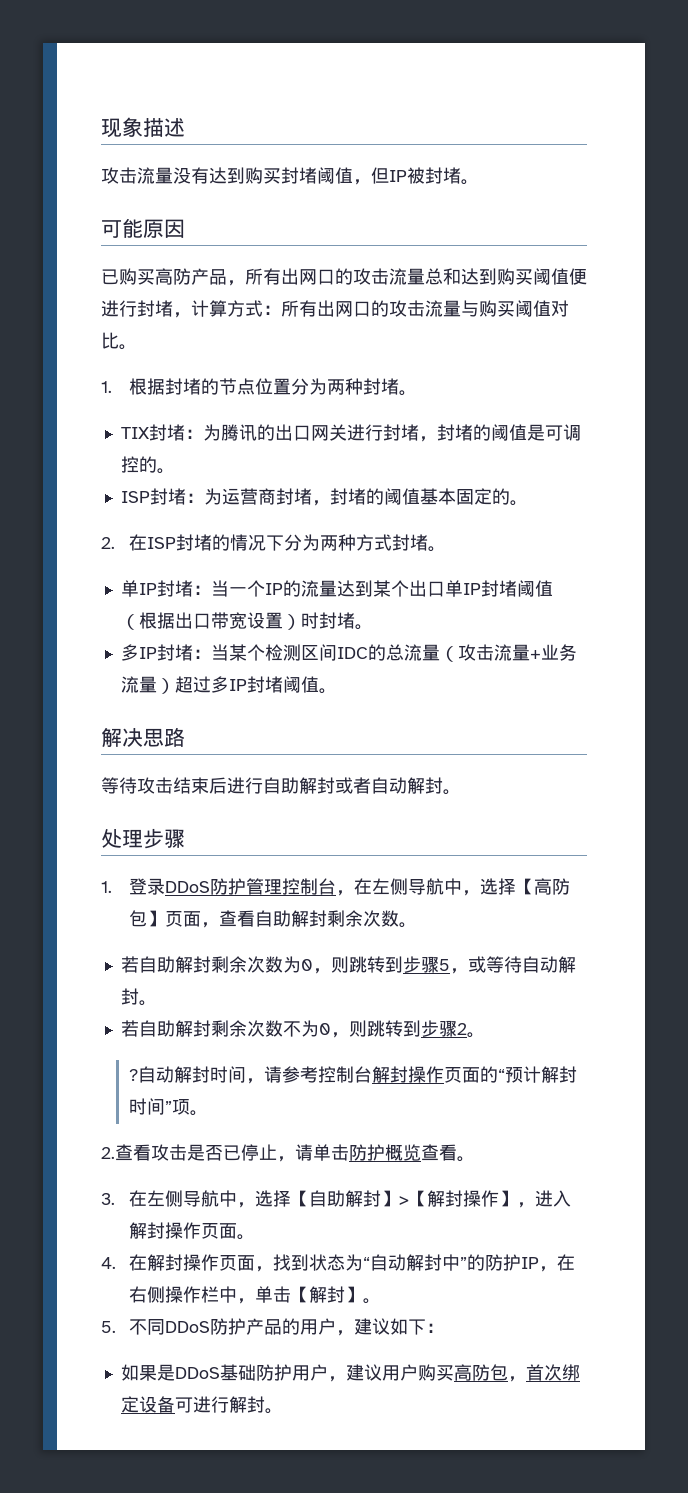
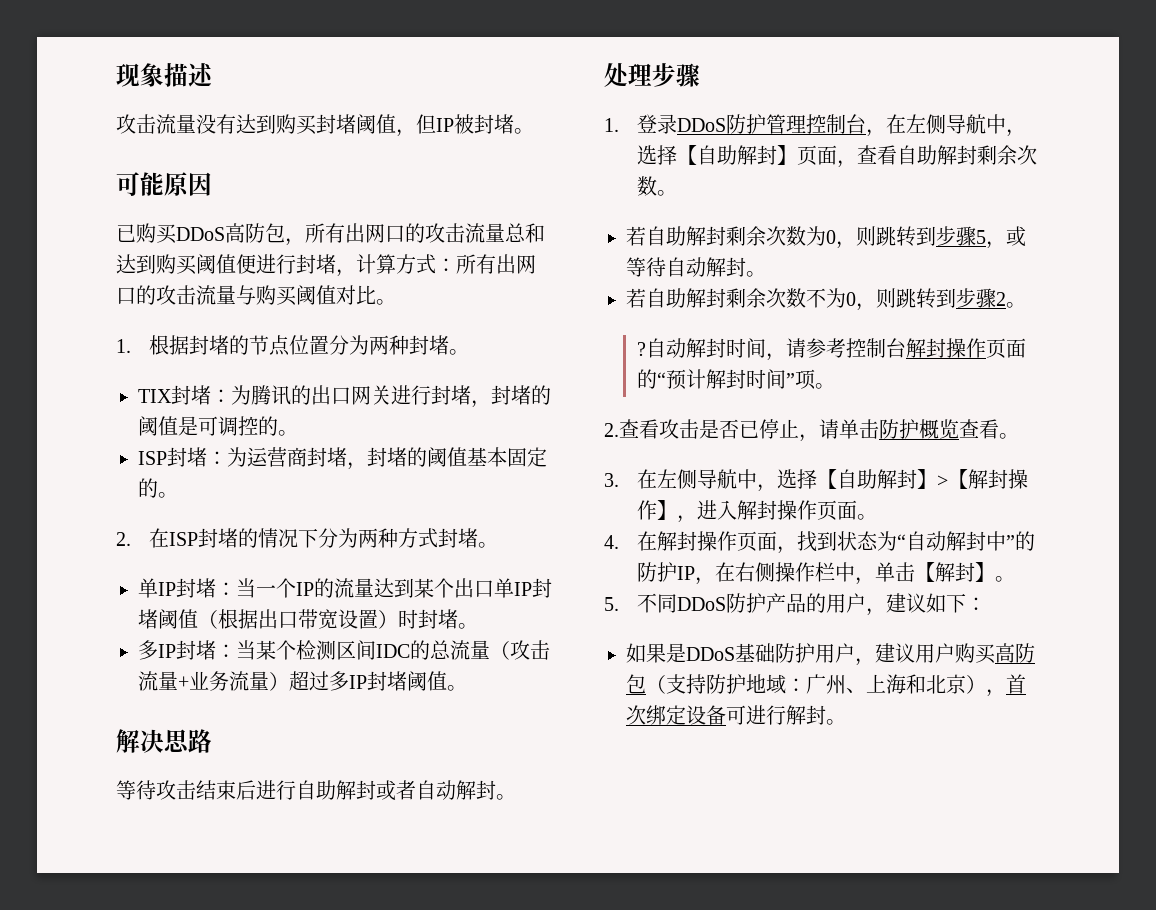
- 已购买高防产品，所有出网口的攻击流量总和达到购买阈值便进行封堵，计算方式：所有出网口的攻击流量与购买阈值对比。
+ 已购买DDoS高防包，所有出网口的攻击流量总和达到购买阈值便进行封堵，计算方式：所有出网口的攻击流量与购买阈值对比。
- 1.登录DDoS防护管理控制台，在左侧导航中，选择【高防包】页面，查看自助解封剩余次数。
+ 1.登录DDoS防护管理控制台，在左侧导航中，选择【自助解封】页面，查看自助解封剩余次数。
- 如果是DDoS基础防护用户，建议用户购买高防包，首次绑定设备可进行解封。
+ 如果是DDoS基础防护用户，建议用户购买高防包（支持防护地域：广州、上海和北京），首次绑定设备可进行解封。

